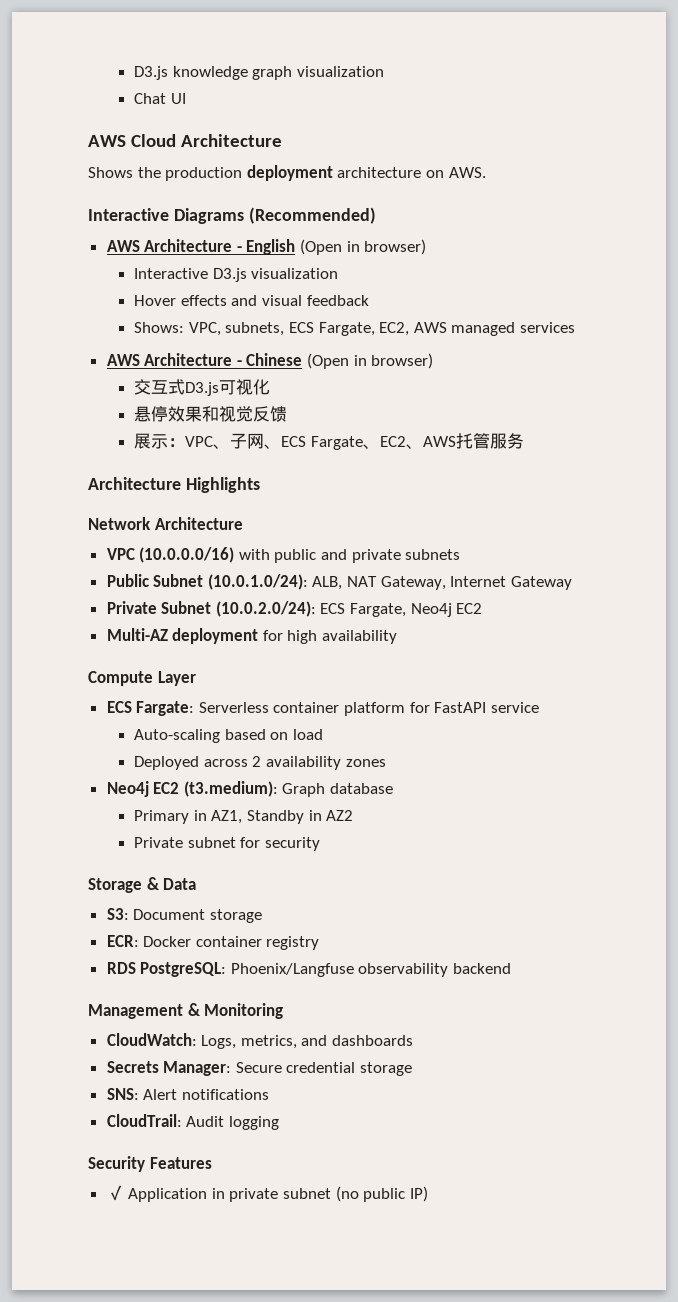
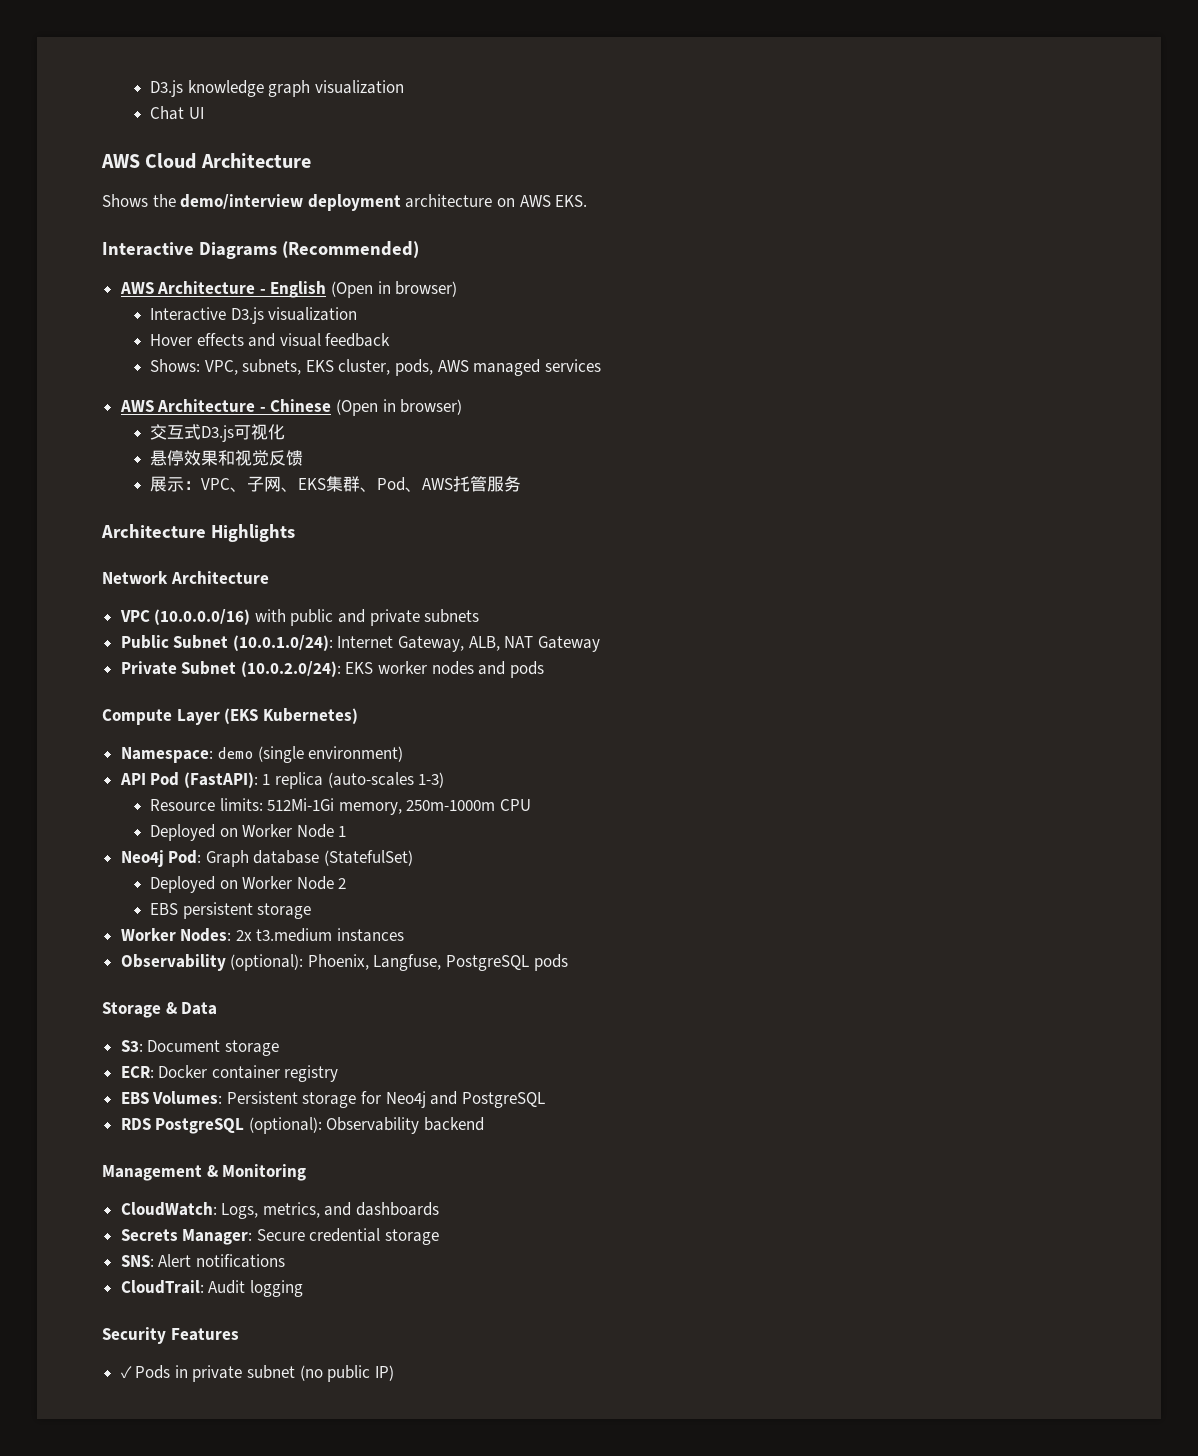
- Shows the production deployment architecture on AWS.
+ Shows the demo/interview deployment architecture on AWS EKS.
- Shows: VPC, subnets, ECS Fargate, EC2, AWS managed services
+ Shows: VPC, subnets, EKS cluster, pods, AWS managed services
- 展示：VPC、子网、ECS Fargate、EC2、AWS托管服务
+ 展示：VPC、子网、EKS集群、Pod、AWS托管服务
- Public Subnet (10.0.1.0/24): ALB, NAT Gateway, Internet Gateway
+ Public Subnet (10.0.1.0/24): Internet Gateway, ALB, NAT Gateway
- Private Subnet (10.0.2.0/24): ECS Fargate, Neo4j EC2
- Multi-AZ deployment for high availability
- Compute Layer
- ECS Fargate: Serverless container platform for FastAPI service
- Auto-scaling based on load
- Deployed across 2 availability zones
- Neo4j EC2 (t3.medium): Graph database
- Primary in AZ1, Standby in AZ2
- Private subnet for security
+ Private Subnet (10.0.2.0/24): EKS worker nodes and pods
+ Compute Layer (EKS Kubernetes)
+ Namespace: demo (single environment)
+ API Pod (FastAPI): 1 replica (auto-scales 1-3)
+ Resource limits: 512Mi-1Gi memory, 250m-1000m CPU
+ Deployed on Worker Node 1
+ Neo4j Pod: Graph database (StatefulSet)
+ Deployed on Worker Node 2
+ EBS persistent storage
+ Worker Nodes: 2x t3.medium instances
+ Observability (optional): Phoenix, Langfuse, PostgreSQL pods
- RDS PostgreSQL: Phoenix/Langfuse observability backend
+ EBS Volumes: Persistent storage for Neo4j and PostgreSQL
+ RDS PostgreSQL (optional): Observability backend
- ✓ Application in private subnet (no public IP)
+ ✓ Pods in private subnet (no public IP)

